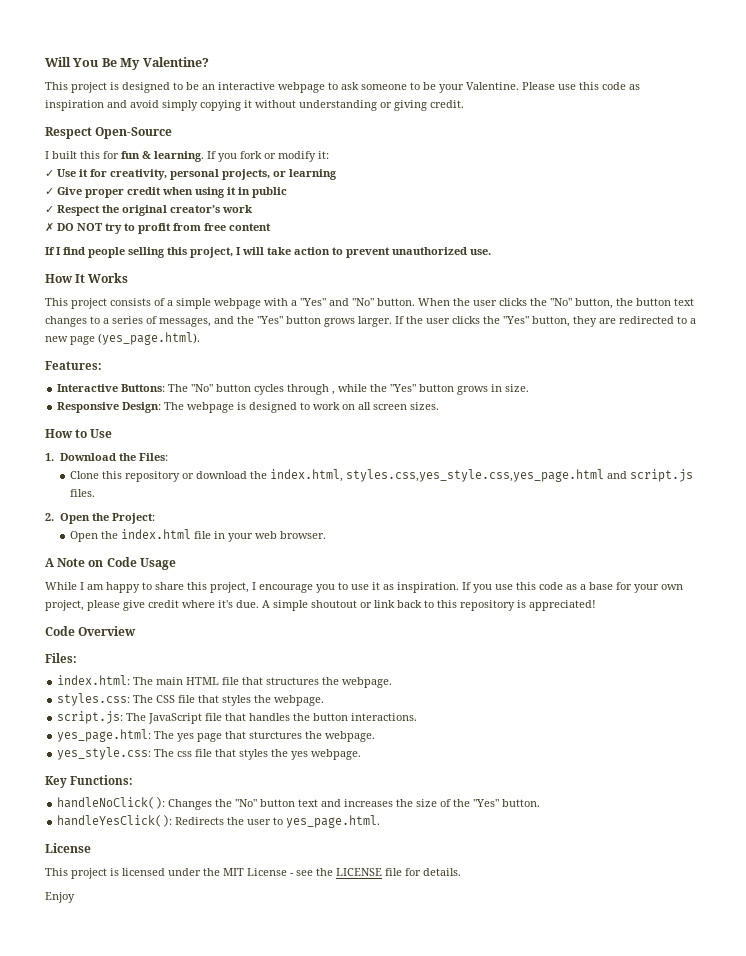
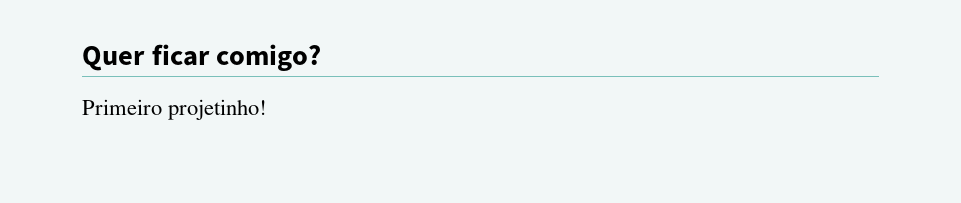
- Will You Be My Valentine?
- This project is designed to be an interactive webpage to ask someone to be your Valentine. Please use this code as inspiration and avoid simply copying it without understanding or giving credit.
- Respect Open-Source
- I built this for fun & learning. If you fork or modify it:
- ✓ Use it for creativity, personal projects, or learning
- ✓ Give proper credit when using it in public
- ✓ Respect the original creator’s work
- ✗ DO NOT try to profit from free content
- If I find people selling this project, I will take action to prevent unauthorized use.
- How It Works
- This project consists of a simple webpage with a "Yes" and "No" button. When the user clicks the "No" button, the button text changes to a series of messages, and the "Yes" button grows larger. If the user clicks the "Yes" button, they are redirected to a new page (yes_page.html).
- Features:
- Interactive Buttons: The "No" button cycles through , while the "Yes" button grows in size.
- Responsive Design: The webpage is designed to work on all screen sizes.
- How to Use
- 1. Download the Files:
- Clone this repository or download the index.html, styles.css,yes_style.css,yes_page.html and script.js files.
- 2. Open the Project:
- Open the index.html file in your web browser.
- A Note on Code Usage
- While I am happy to share this project, I encourage you to use it as inspiration. If you use this code as a base for your own project, please give credit where it's due. A simple shoutout or link back to this repository is appreciated!
- Code Overview
- Files:
- index.html: The main HTML file that structures the webpage.
- styles.css: The CSS file that styles the webpage.
- script.js: The JavaScript file that handles the button interactions.
- yes_page.html: The yes page that sturctures the webpage.
- yes_style.css: The css file that styles the yes webpage.
- Key Functions:
- handleNoClick(): Changes the "No" button text and increases the size of the "Yes" button.
- handleYesClick(): Redirects the user to yes_page.html.
- License
- This project is licensed under the MIT License - see the LICENSE file for details.
- Enjoy
+ Quer ficar comigo?
+ Primeiro projetinho!

